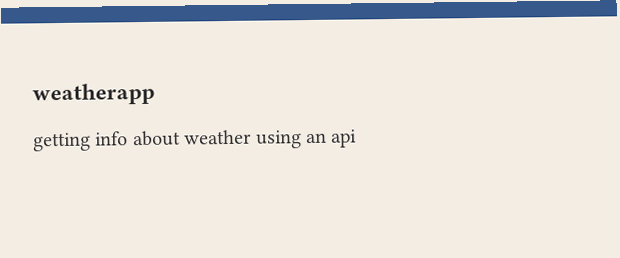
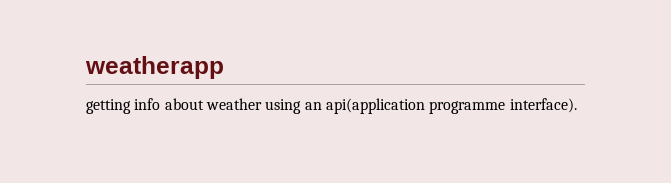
- getting info about weather using an api
+ getting info about weather using an api(application programme interface).

